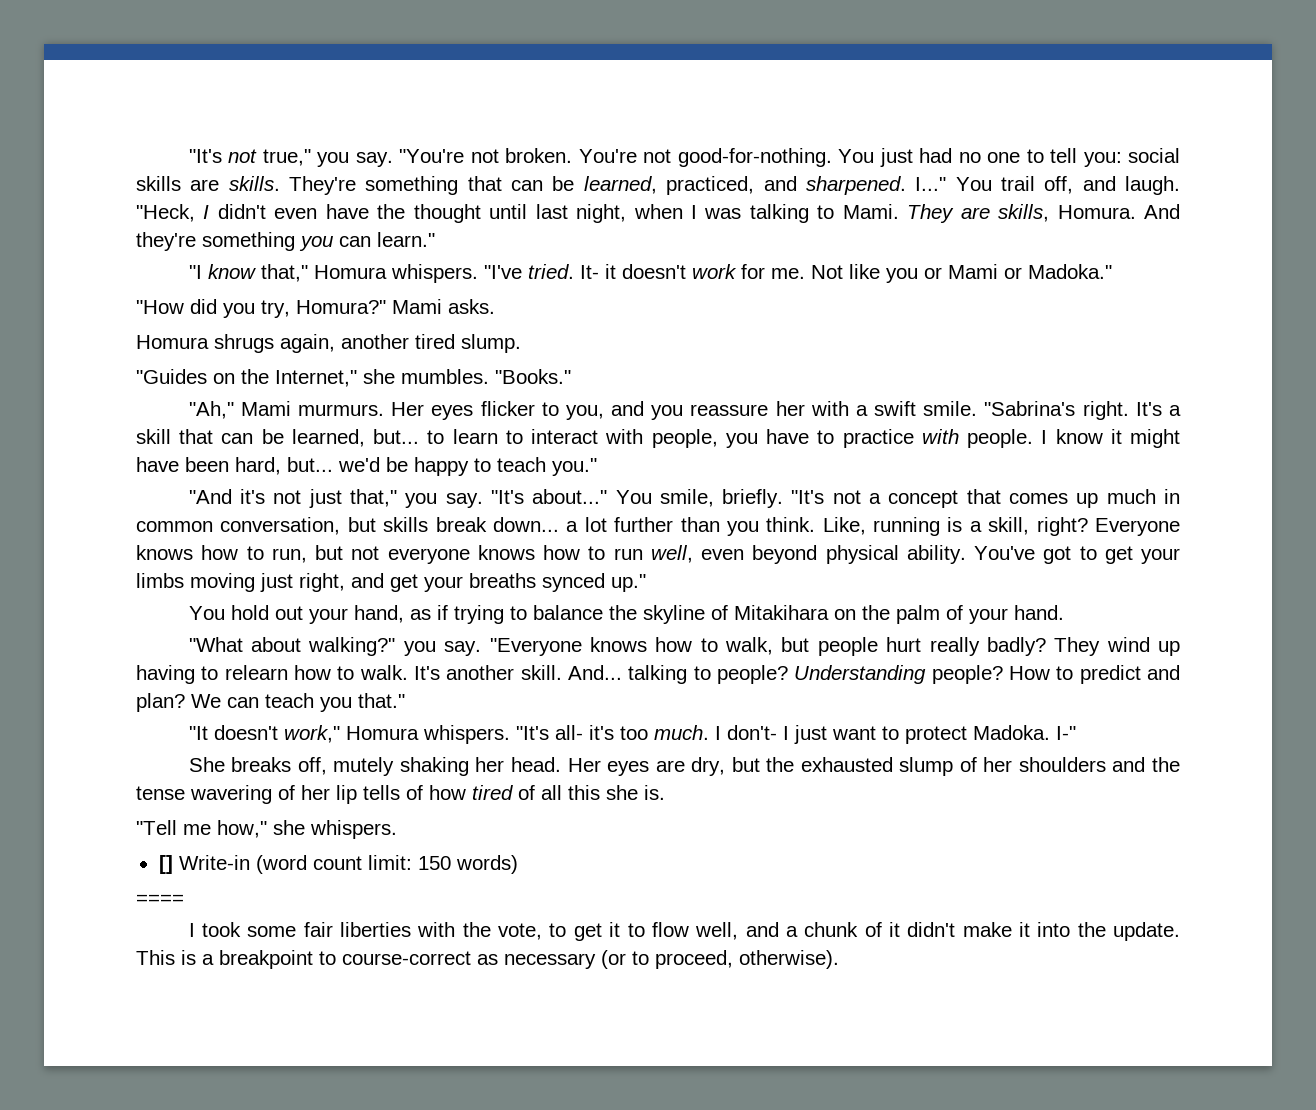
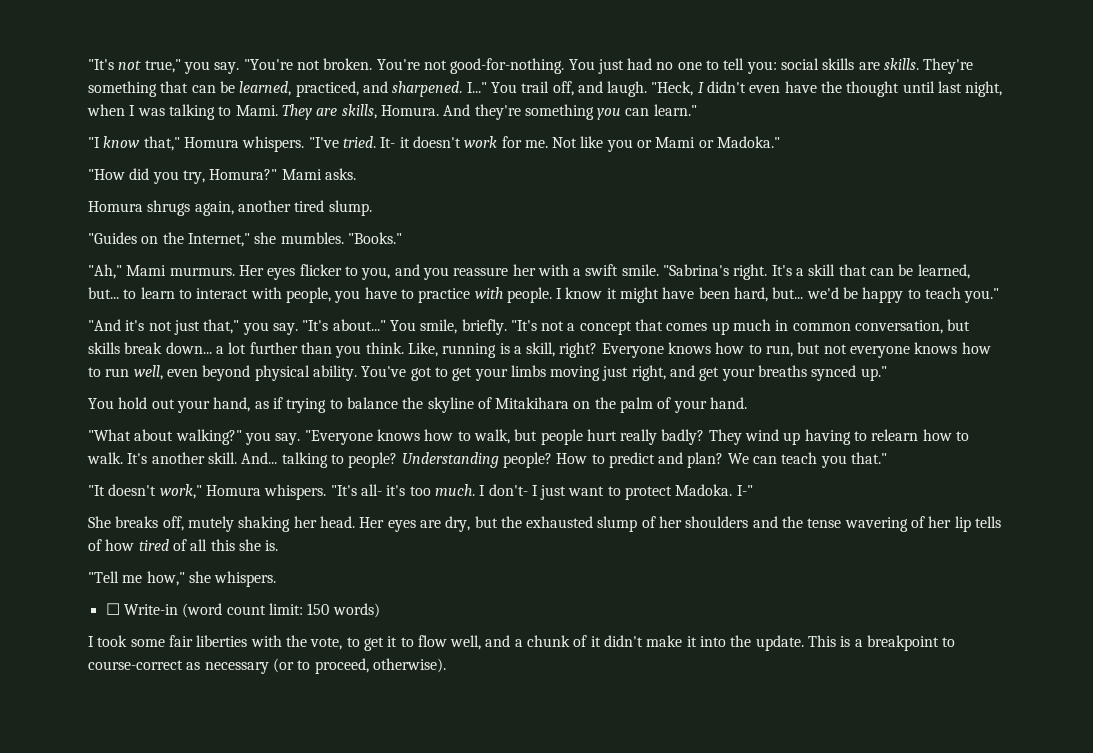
- [] Write-in (word count limit: 150 words)
+ ☐ Write-in (word count limit: 150 words)
- ====

